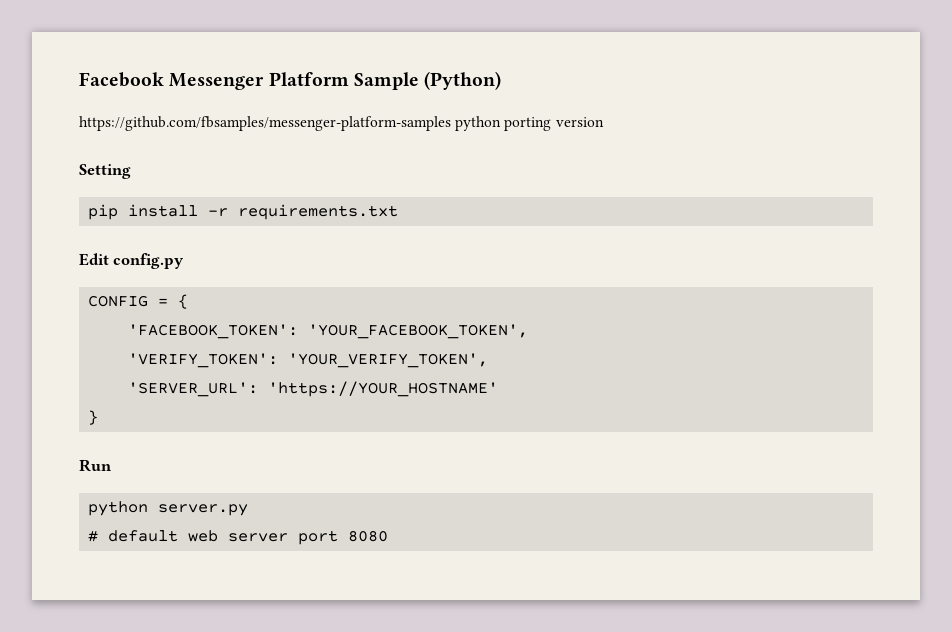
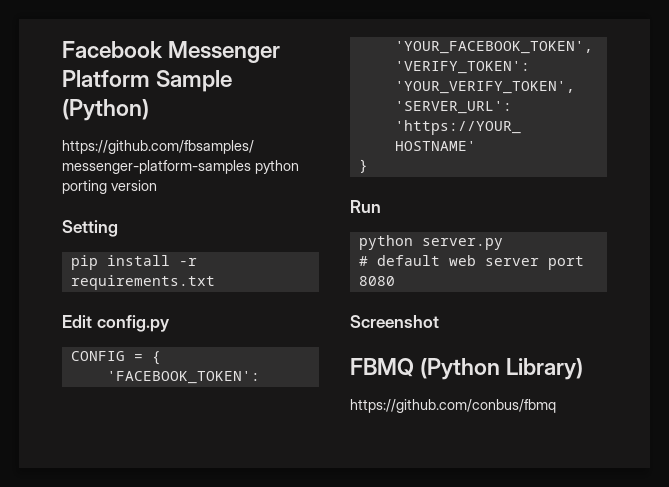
+ Screenshot
+ FBMQ (Python Library)
+ https://github.com/conbus/fbmq

